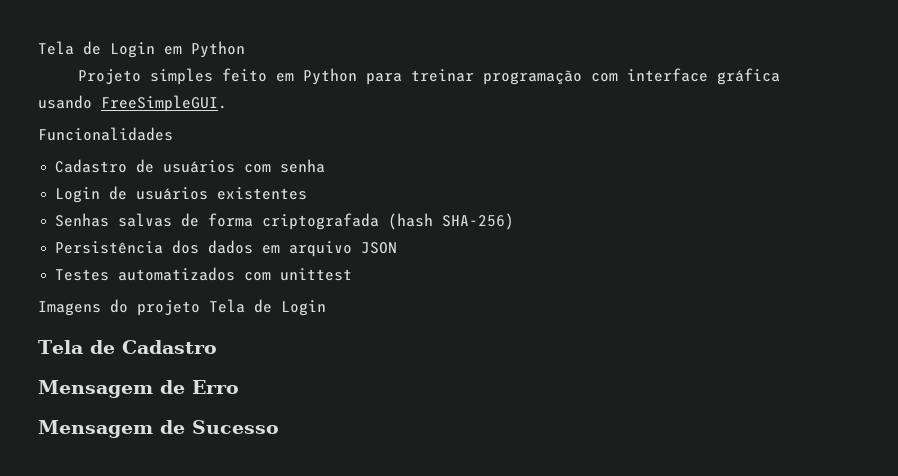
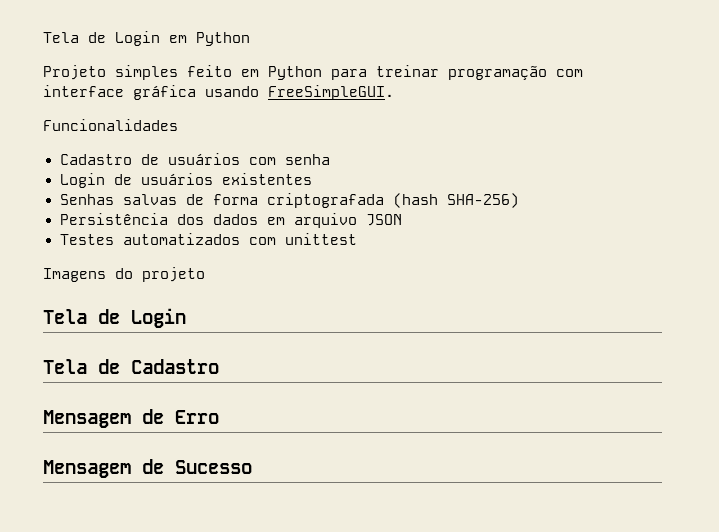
- Imagens do projeto Tela de Login
+ Imagens do projeto
+ Tela de Login

